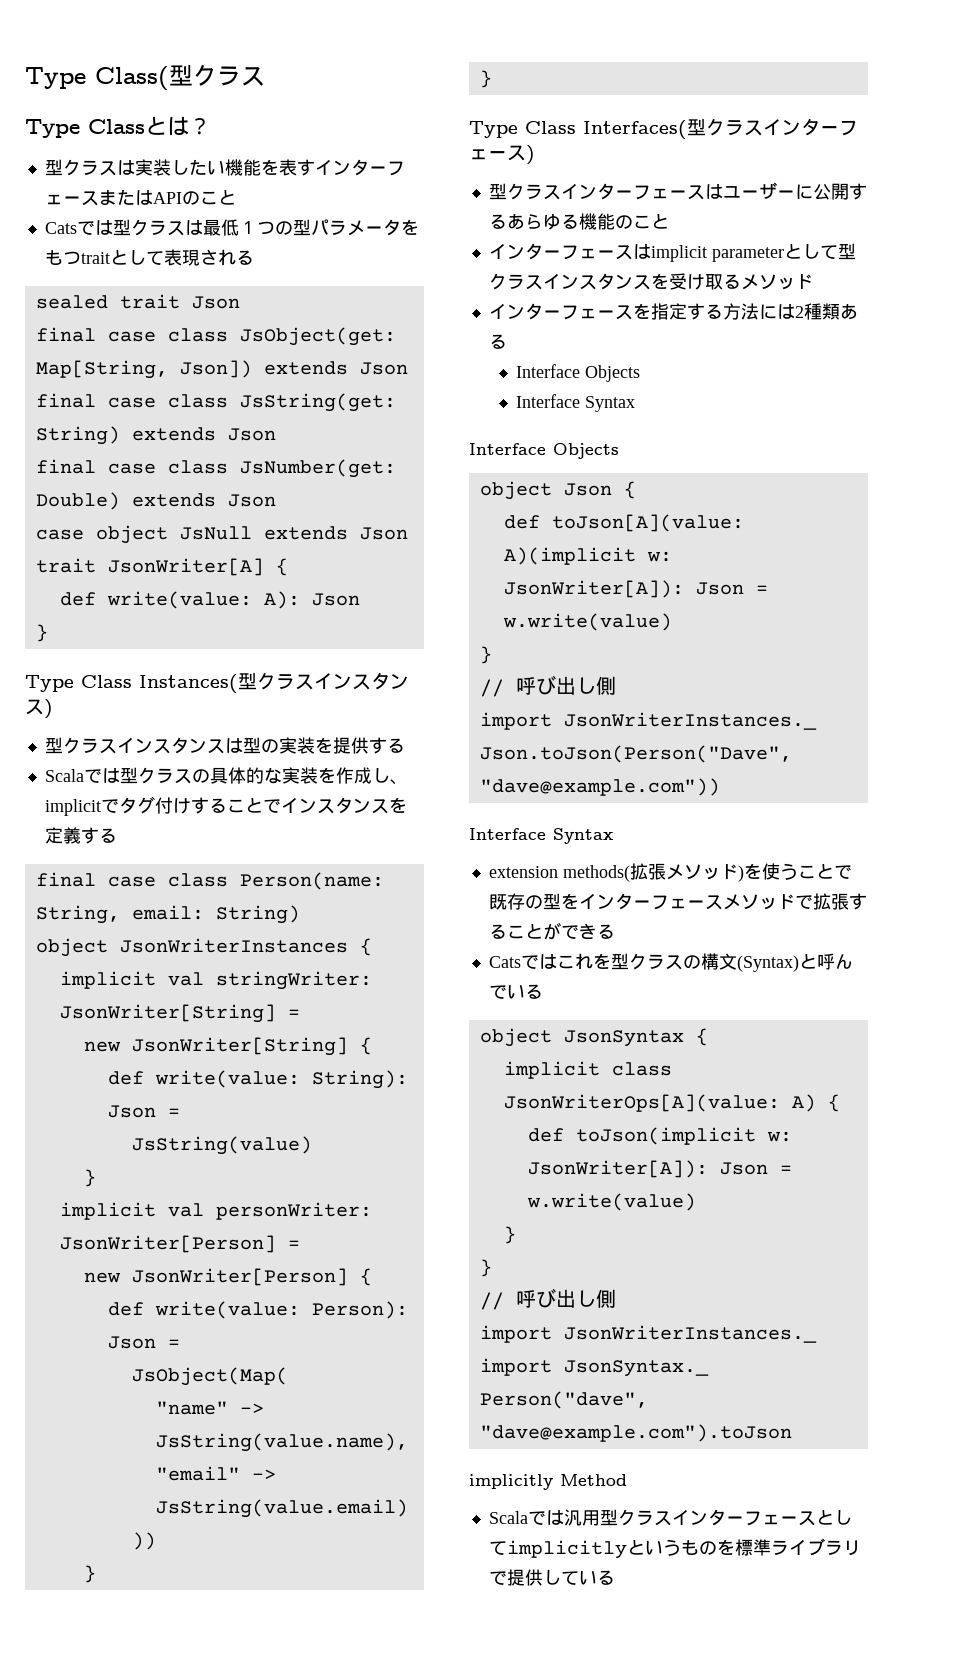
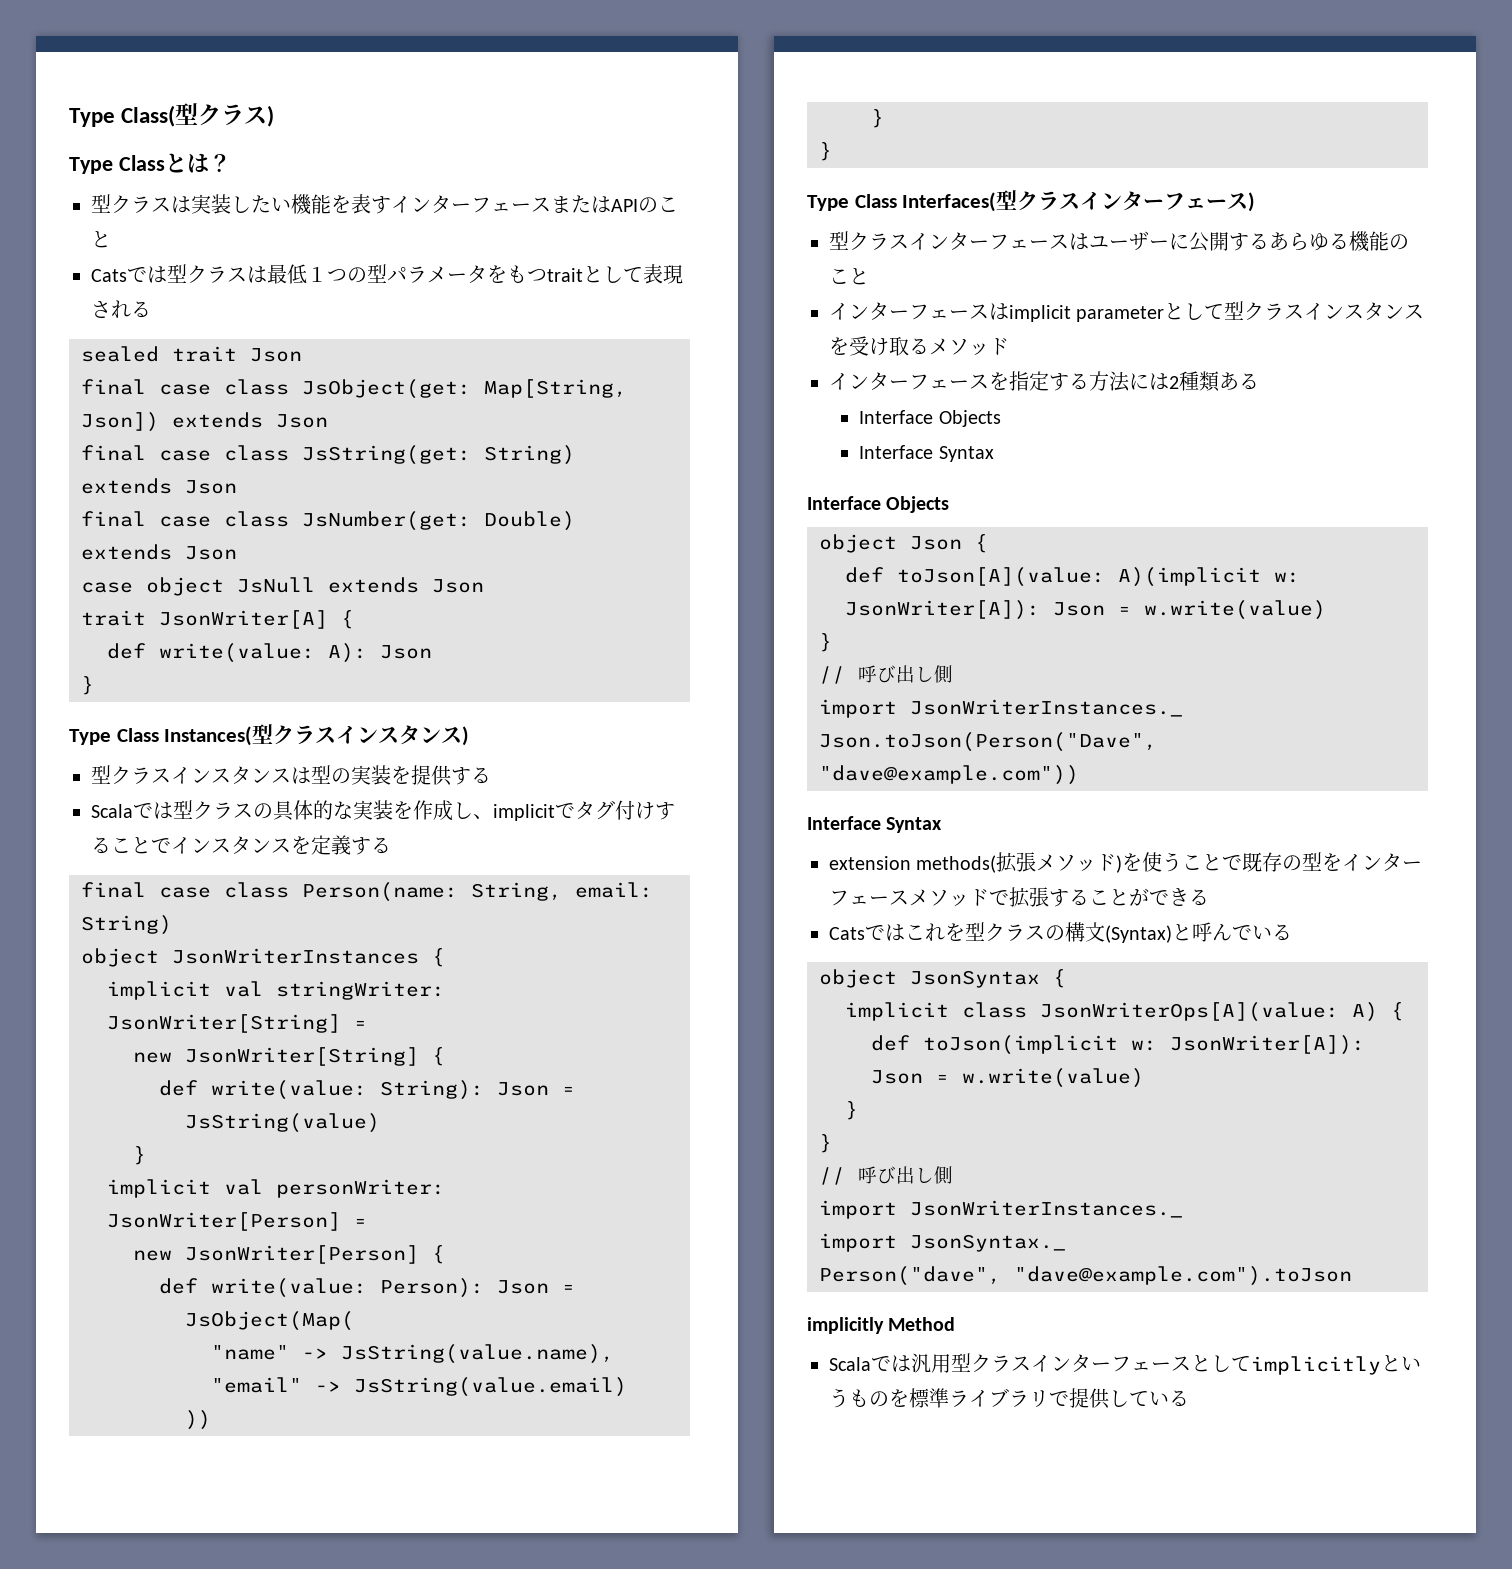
- Type Class(型クラス
+ Type Class(型クラス)

